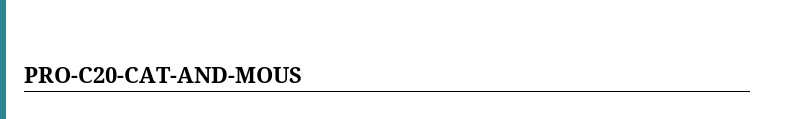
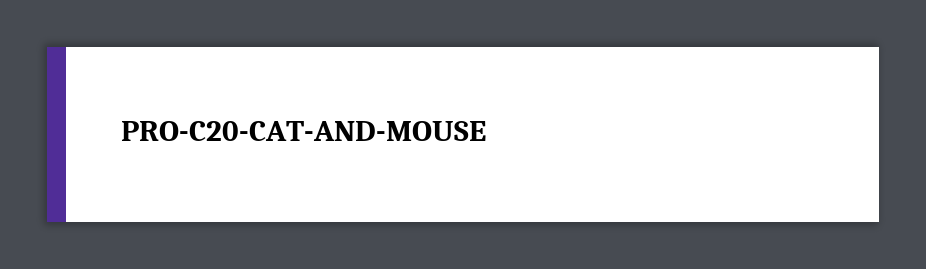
- PRO-C20-CAT-AND-MOUS
+ PRO-C20-CAT-AND-MOUSE

